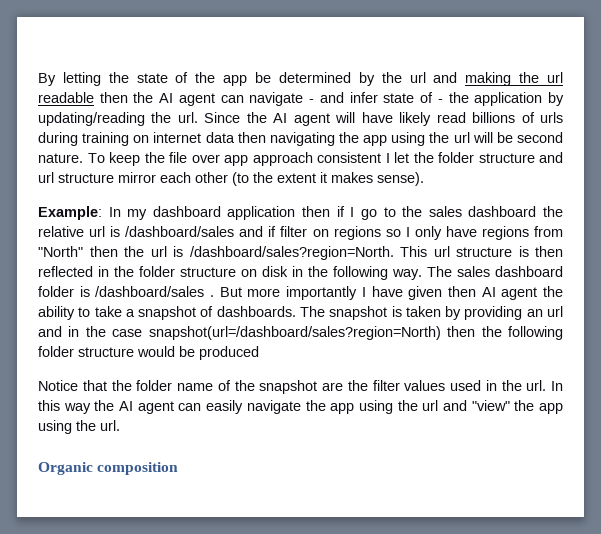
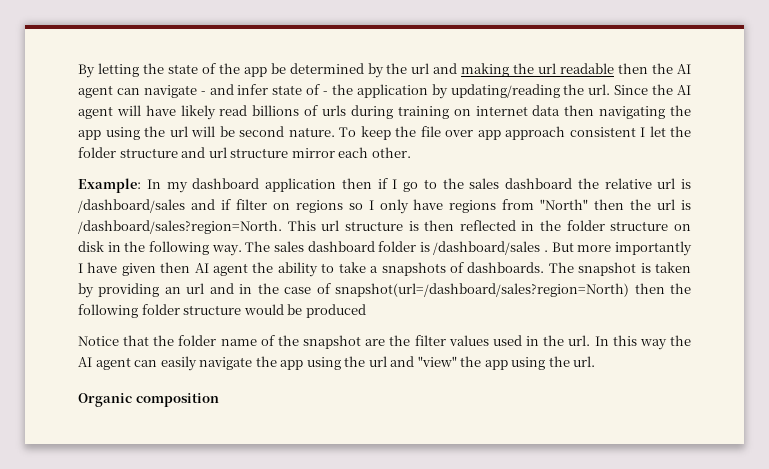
- To keep the file over app approach consistent I let the folder structure and url structure mirror each other (to the extent it makes sense).
+ To keep the file over app approach consistent I let the folder structure and url structure mirror each other.
- But more importantly I have given then AI agent the ability to take a snapshot of dashboards.
+ But more importantly I have given then AI agent the ability to take a snapshots of dashboards.
- The snapshot is taken by providing an url and in the case snapshot(url=/dashboard/sales?region=North) then the following folder structure would be produced
+ The snapshot is taken by providing an url and in the case of snapshot(url=/dashboard/sales?region=North) then the following folder structure would be produced

